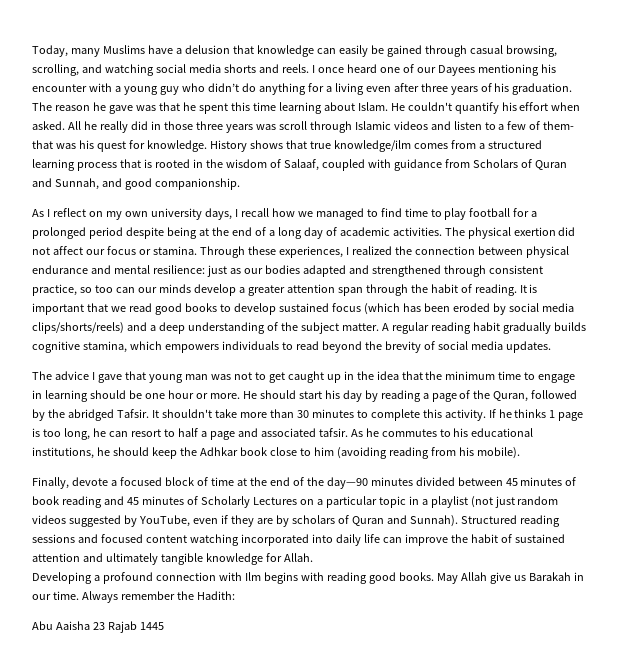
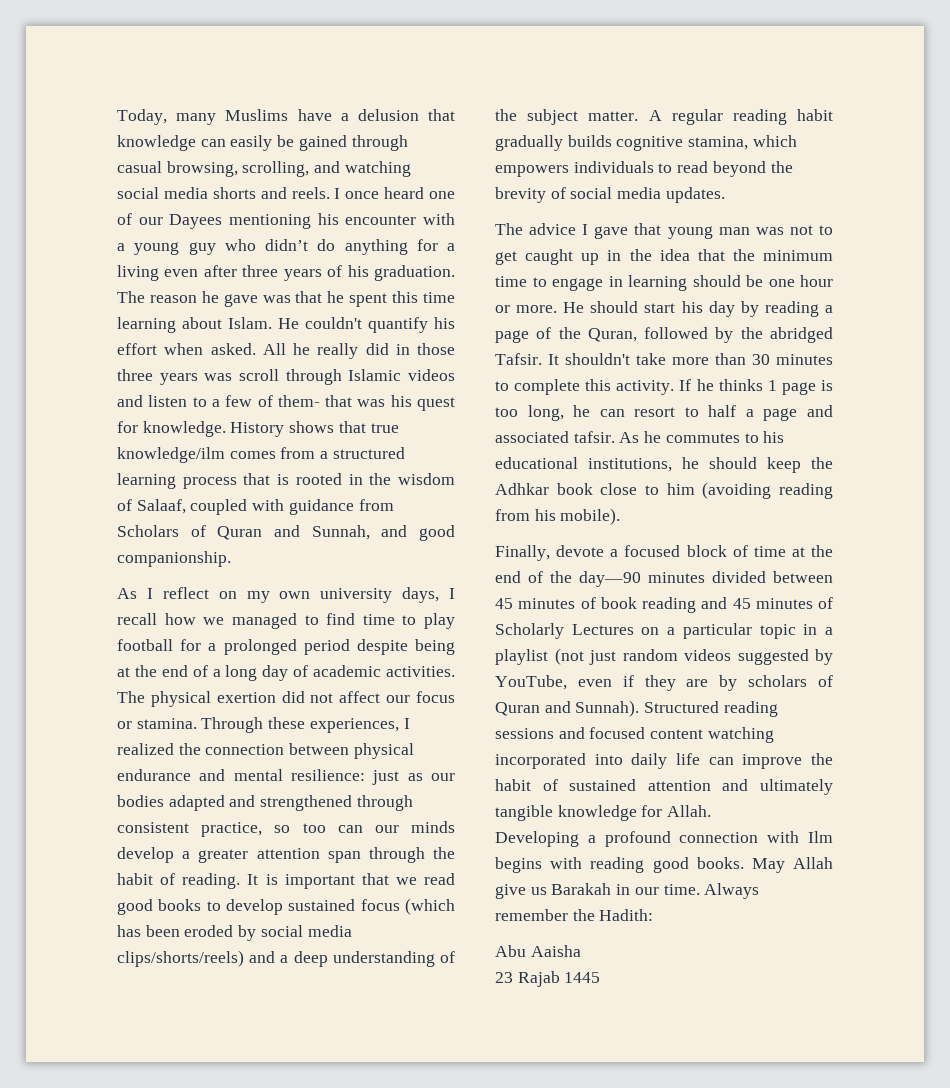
- Abu Aaisha 23 Rajab 1445
+ Abu Aaisha
+ 23 Rajab 1445

